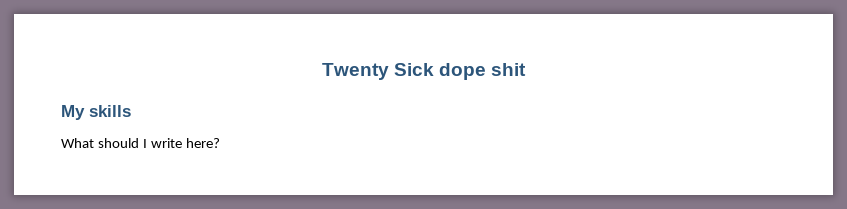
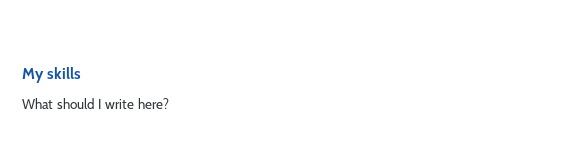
- Twenty Sick dope shit

